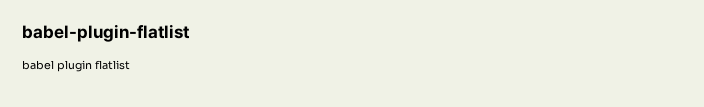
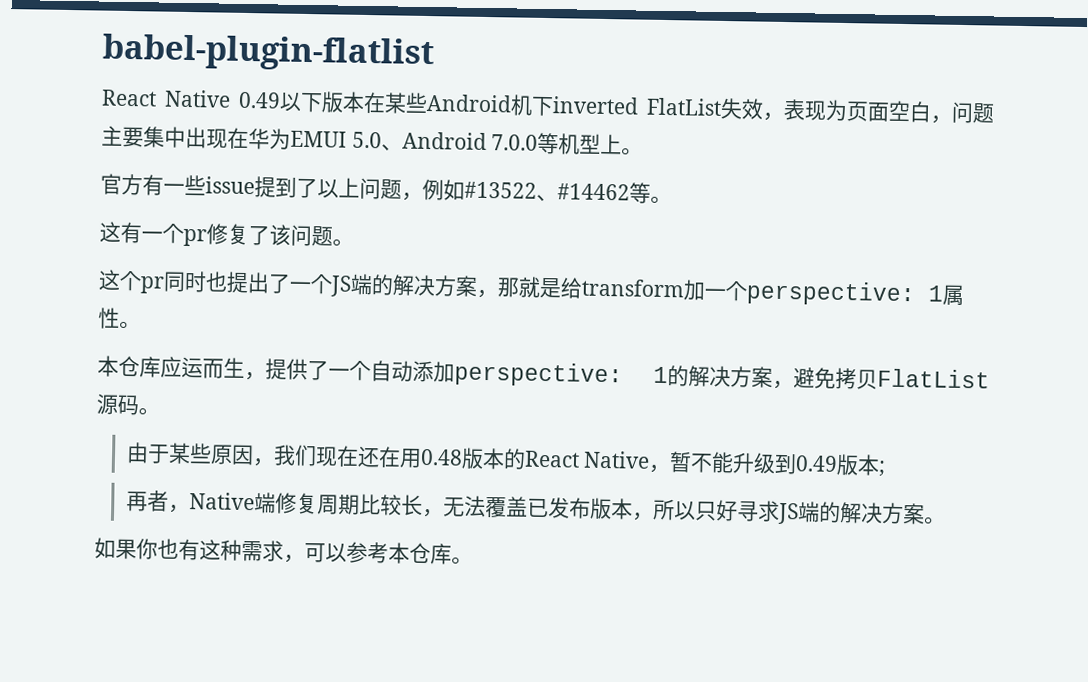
- babel plugin flatlist
+ React Native 0.49以下版本在某些Android机下inverted FlatList失效，表现为页面空白，问题主要集中出现在华为EMUI 5.0、Android 7.0.0等机型上。
+ 官方有一些issue提到了以上问题，例如#13522、#14462等。
+ 这有一个pr修复了该问题。
+ 这个pr同时也提出了一个JS端的解决方案，那就是给transform加一个perspective: 1属性。
+ 本仓库应运而生，提供了一个自动添加perspective: 1的解决方案，避免拷贝FlatList源码。
+ 由于某些原因，我们现在还在用0.48版本的React Native，暂不能升级到0.49版本;
+ 再者，Native端修复周期比较长，无法覆盖已发布版本，所以只好寻求JS端的解决方案。
+ 如果你也有这种需求，可以参考本仓库。

